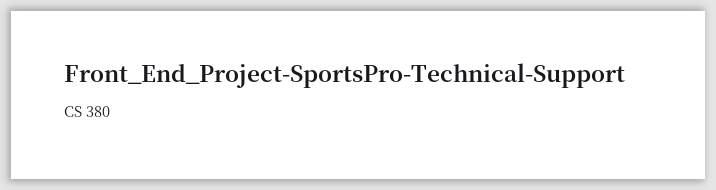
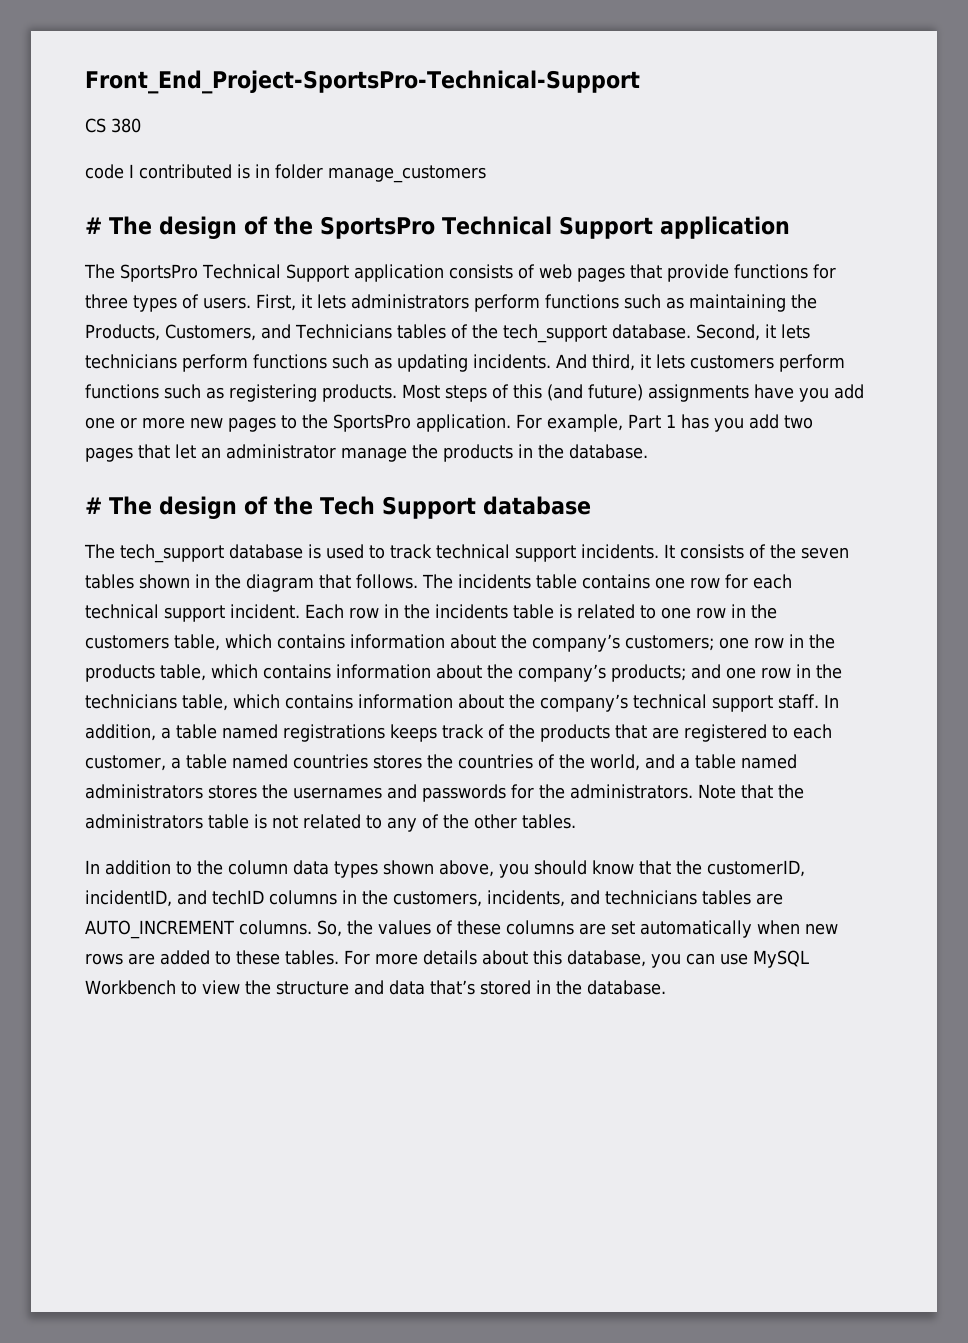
+ code I contributed is in folder manage_customers
+ # The design of the SportsPro Technical Support application
+ The SportsPro Technical Support application consists of web pages that provide functions for three types of users. First, it lets administrators perform functions such as maintaining the Products, Customers, and Technicians tables of the tech_support database. Second, it lets technicians perform functions such as updating incidents. And third, it lets customers perform functions such as registering products. Most steps of this (and future) assignments have you add one or more new pages to the SportsPro application. For example, Part 1 has you add two pages that let an administrator manage the products in the database.
+ # The design of the Tech Support database
+ The tech_support database is used to track technical support incidents. It consists of the seven tables shown in the diagram that follows. The incidents table contains one row for each technical support incident. Each row in the incidents table is related to one row in the customers table, which contains information about the company’s customers; one row in the products table, which contains information about the company’s products; and one row in the technicians table, which contains information about the company’s technical support staff. In addition, a table named registrations keeps track of the products that are registered to each customer, a table named countries stores the countries of the world, and a table named administrators stores the usernames and passwords for the administrators. Note that the administrators table is not related to any of the other tables.
+ In addition to the column data types shown above, you should know that the customerID, incidentID, and techID columns in the customers, incidents, and technicians tables are AUTO_INCREMENT columns. So, the values of these columns are set automatically when new rows are added to these tables. For more details about this database, you can use MySQL Workbench to view the structure and data that’s stored in the database.

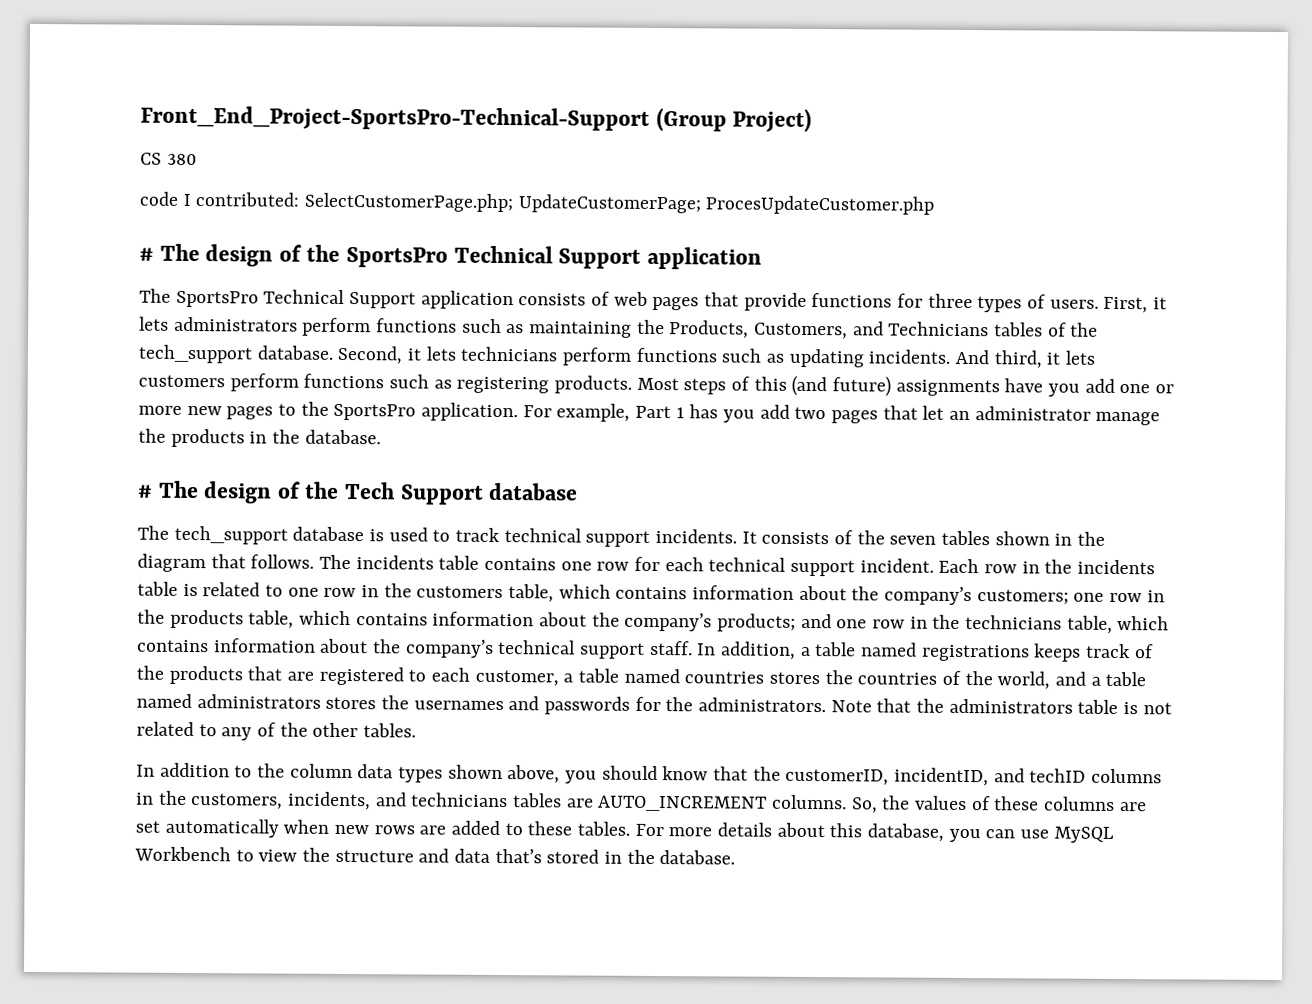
- Front_End_Project-SportsPro-Technical-Support
+ Front_End_Project-SportsPro-Technical-Support (Group Project)
- code I contributed is in folder manage_customers
+ code I contributed: SelectCustomerPage.php; UpdateCustomerPage; ProcesUpdateCustomer.php

